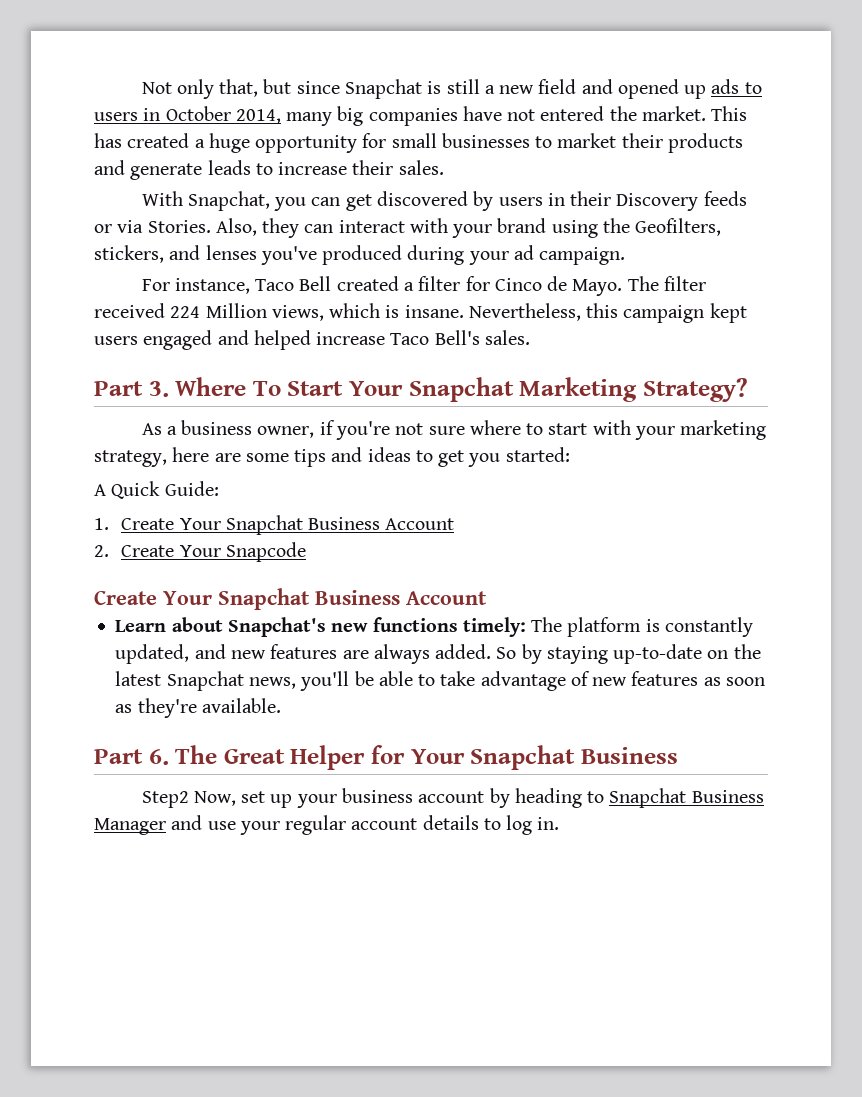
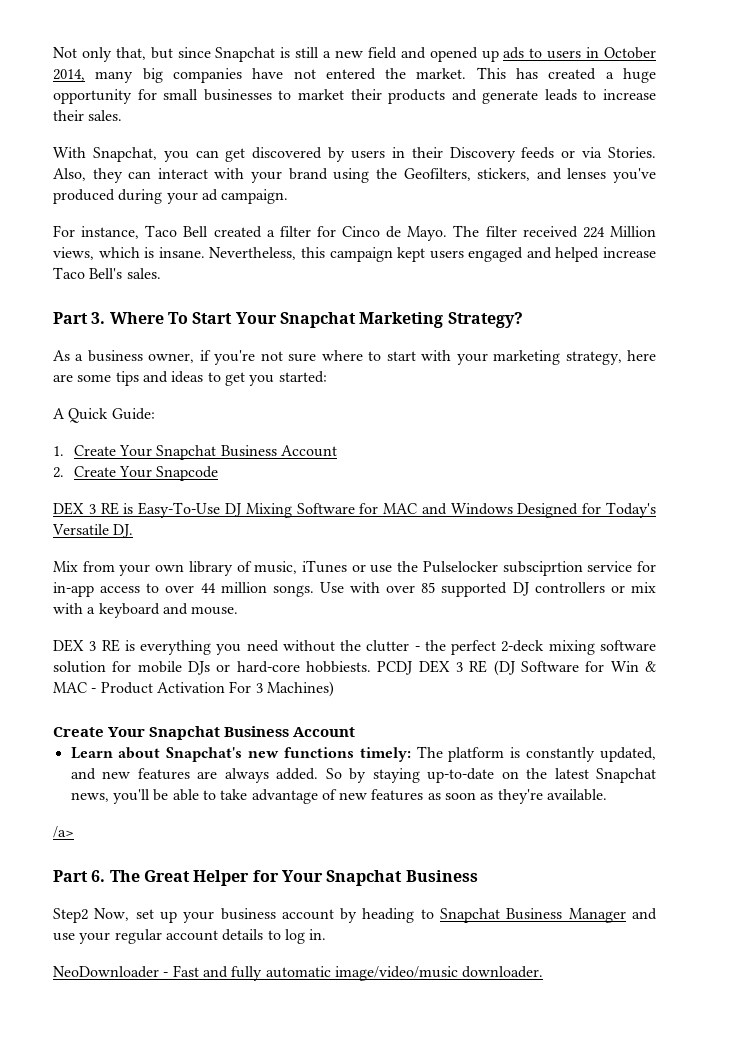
+ DEX 3 RE is Easy-To-Use DJ Mixing Software for MAC and Windows Designed for Today's Versatile DJ.
+ Mix from your own library of music, iTunes or use the Pulselocker subsciprtion service for in-app access to over 44 million songs. Use with over 85 supported DJ controllers or mix with a keyboard and mouse.
+ DEX 3 RE is everything you need without the clutter - the perfect 2-deck mixing software solution for mobile DJs or hard-core hobbiests. PCDJ DEX 3 RE (DJ Software for Win & MAC - Product Activation For 3 Machines)
+ /a>
+ NeoDownloader - Fast and fully automatic image/video/music downloader.

